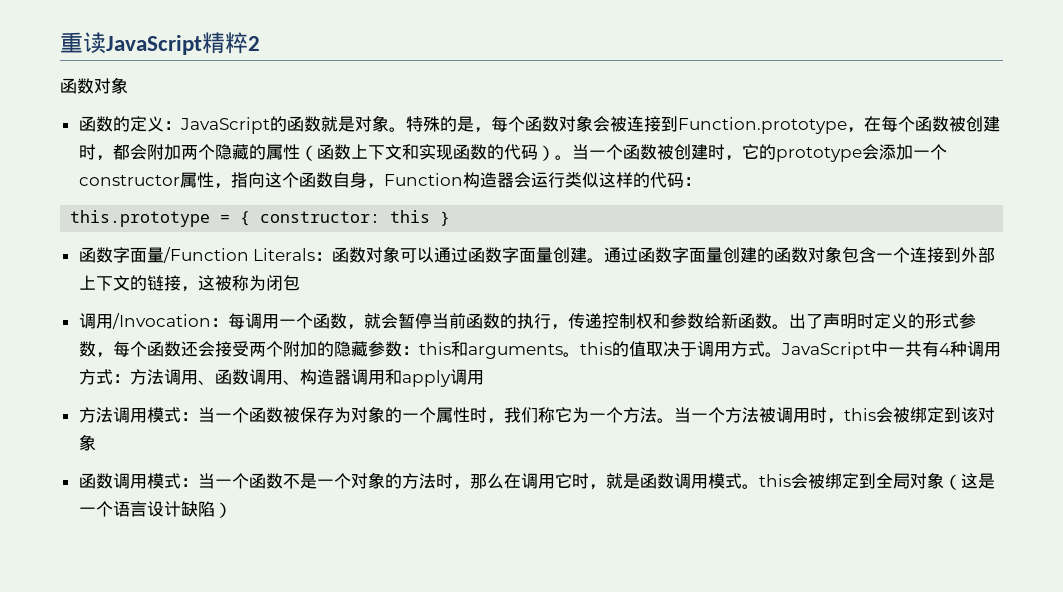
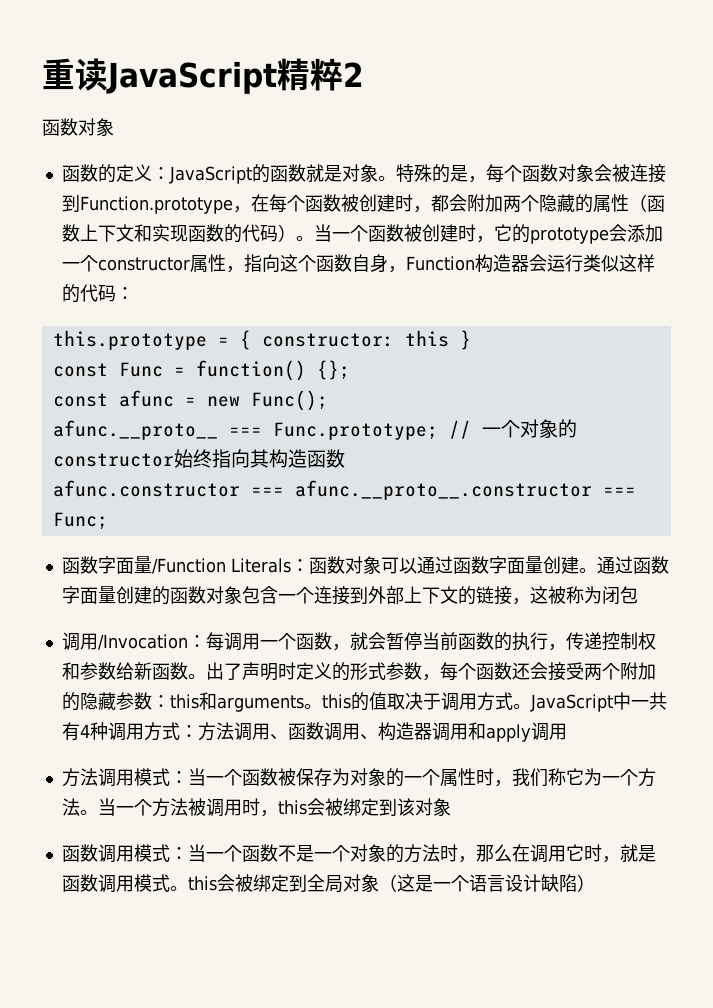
+ const Func = function() {};
+ const afunc = new Func();
+ afunc.__proto__ === Func.prototype; // 一个对象的constructor始终指向其构造函数
+ afunc.constructor === afunc.__proto__.constructor === Func;

